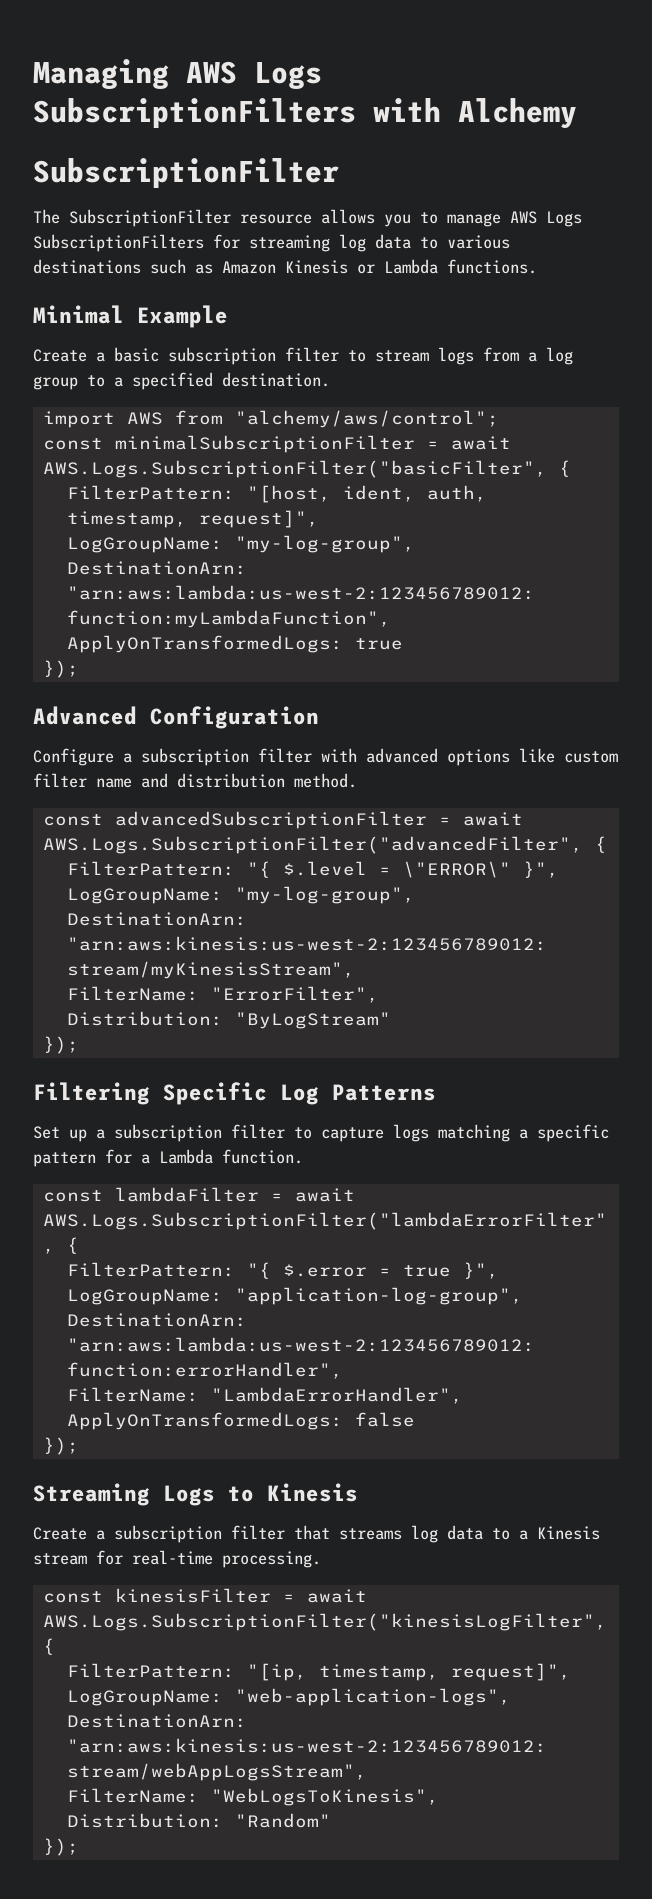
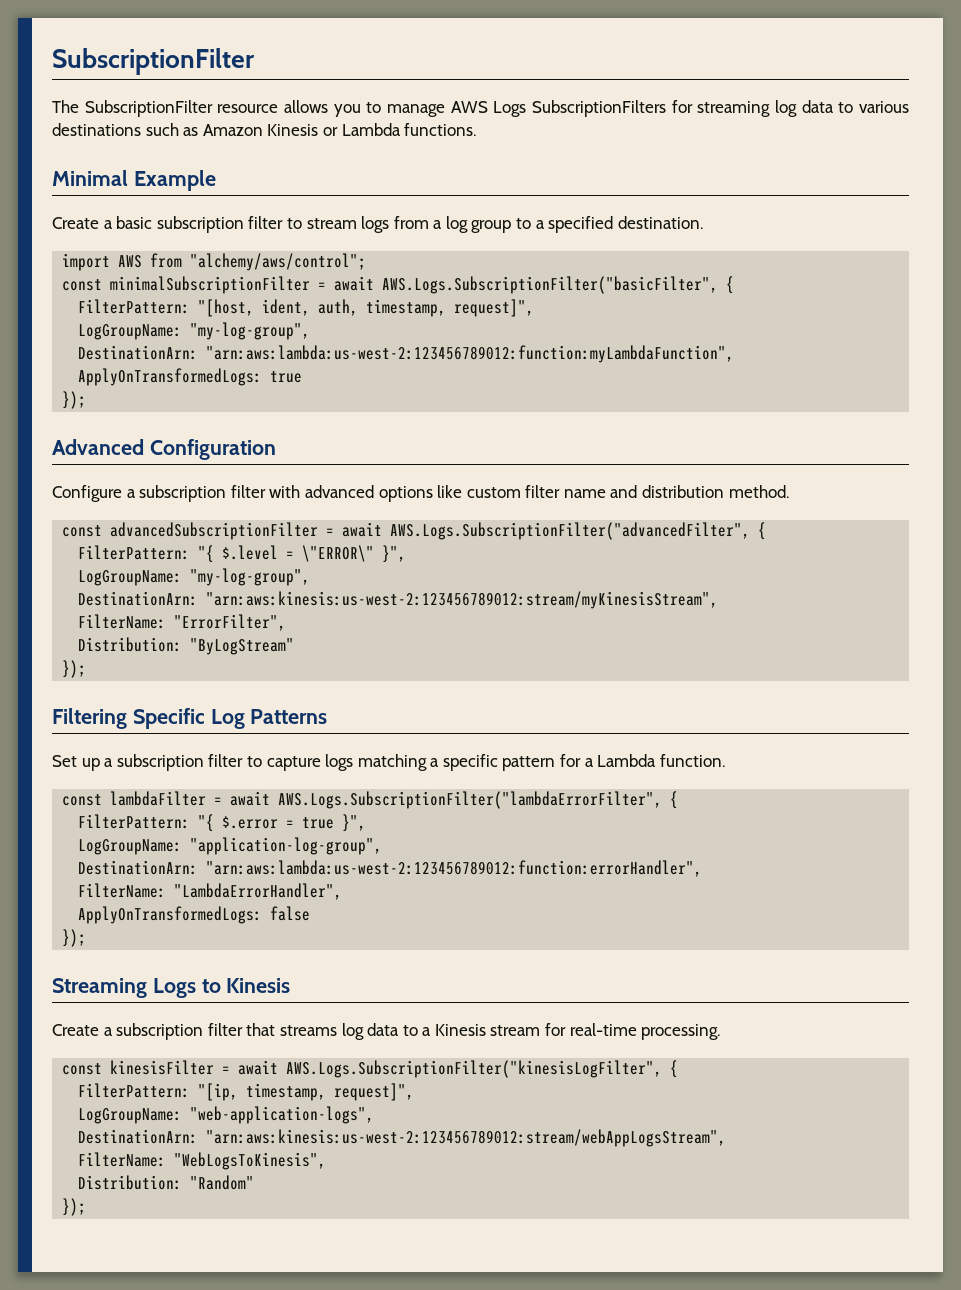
- Managing AWS Logs SubscriptionFilters with Alchemy

